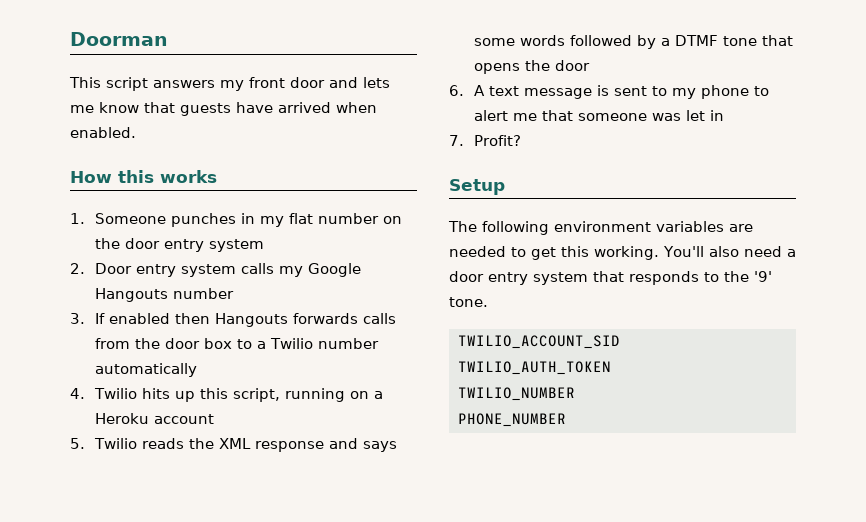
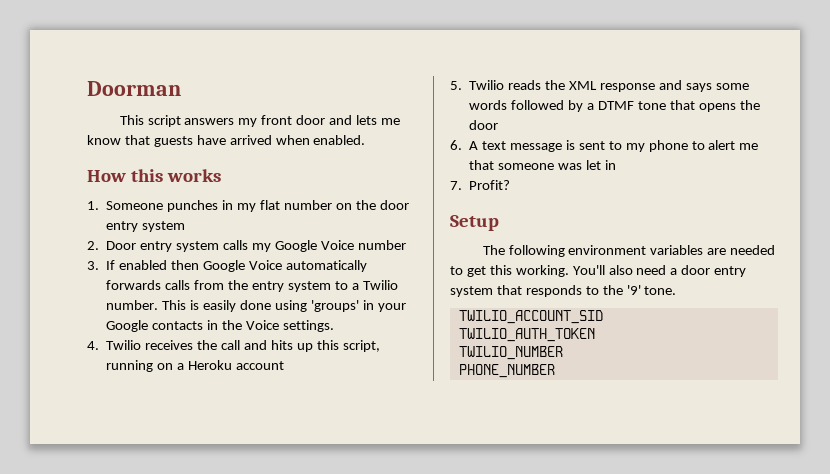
- 2. Door entry system calls my Google Hangouts number
+ 2. Door entry system calls my Google Voice number
- 3. If enabled then Hangouts forwards calls from the door box to a Twilio number automatically
- 4. Twilio hits up this script, running on a Heroku account
+ 3. If enabled then Google Voice automatically forwards calls from the entry system to a Twilio number. This is easily done using 'groups' in your Google contacts in the Voice settings.
+ 4. Twilio receives the call and hits up this script, running on a Heroku account

